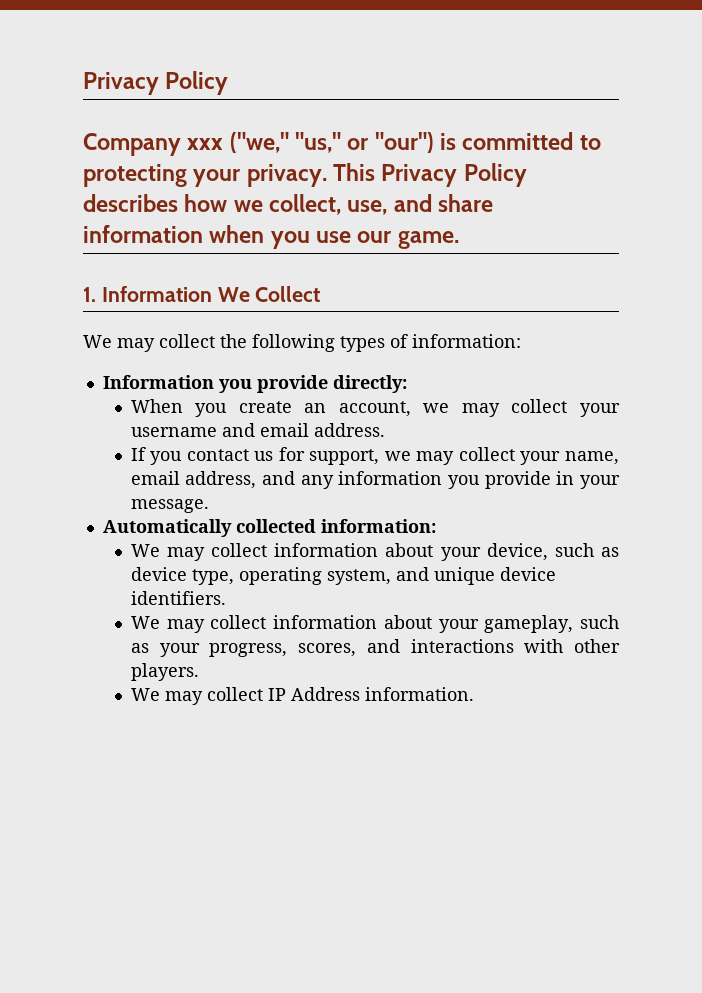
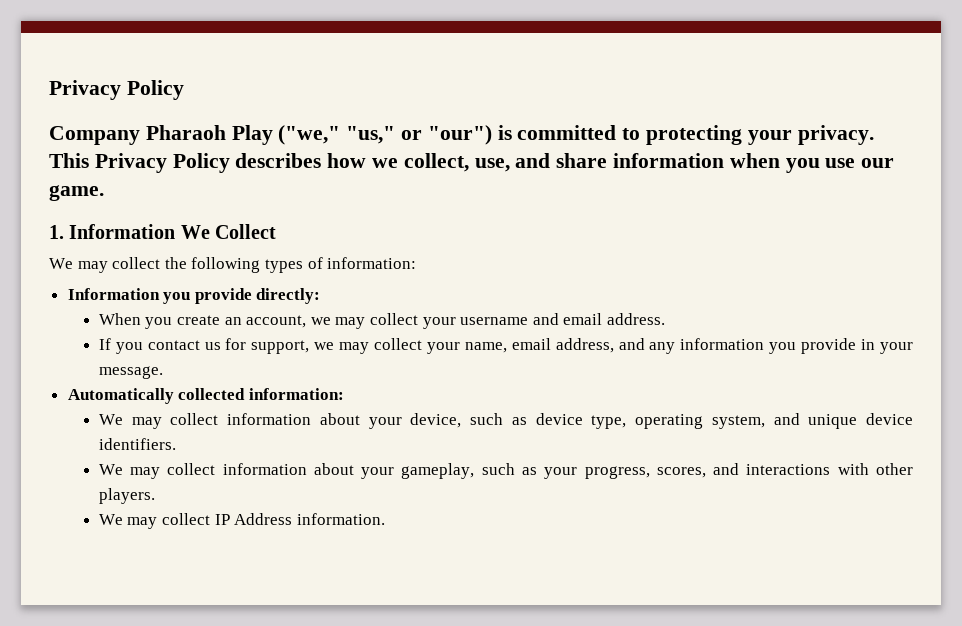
- Company xxx ("we," "us," or "our") is committed to protecting your privacy.
+ Company Pharaoh Play ("we," "us," or "our") is committed to protecting your privacy.

